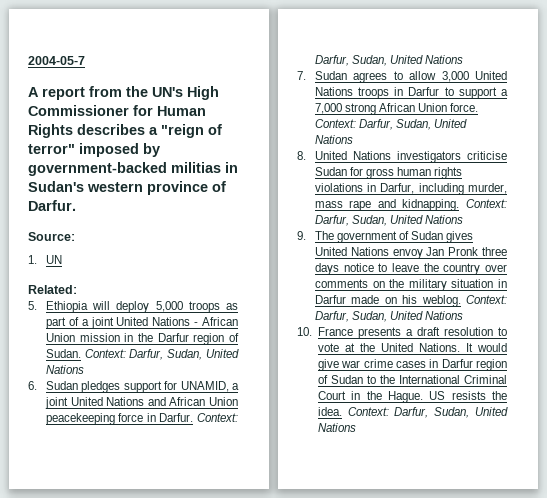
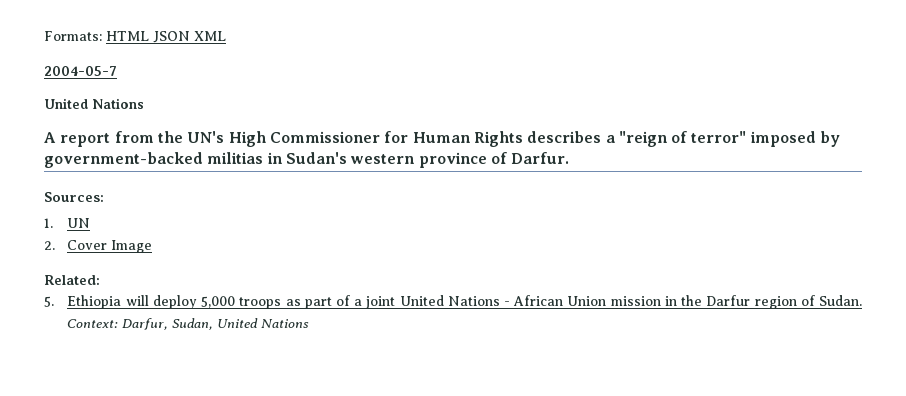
+ Formats: HTML JSON XML
  2004-05-7
+ United Nations
- Source:
+ Sources:
+ 2. Cover Image
- 6. Sudan pledges support for UNAMID, a joint United Nations and African Union peacekeeping force in Darfur. Context: Darfur, Sudan, United Nations
- 7. Sudan agrees to allow 3,000 United Nations troops in Darfur to support a 7,000 strong African Union force. Context: Darfur, Sudan, United Nations
- 8. United Nations investigators criticise Sudan for gross human rights violations in Darfur, including murder, mass rape and kidnapping. Context: Darfur, Sudan, United Nations
- 9. The government of Sudan gives United Nations envoy Jan Pronk three days notice to leave the country over comments on the military situation in Darfur made on his weblog. Context: Darfur, Sudan, United Nations
- 10. France presents a draft resolution to vote at the United Nations. It would give war crime cases in Darfur region of Sudan to the International Criminal Court in the Hague. US resists the idea. Context: Darfur, Sudan, United Nations

